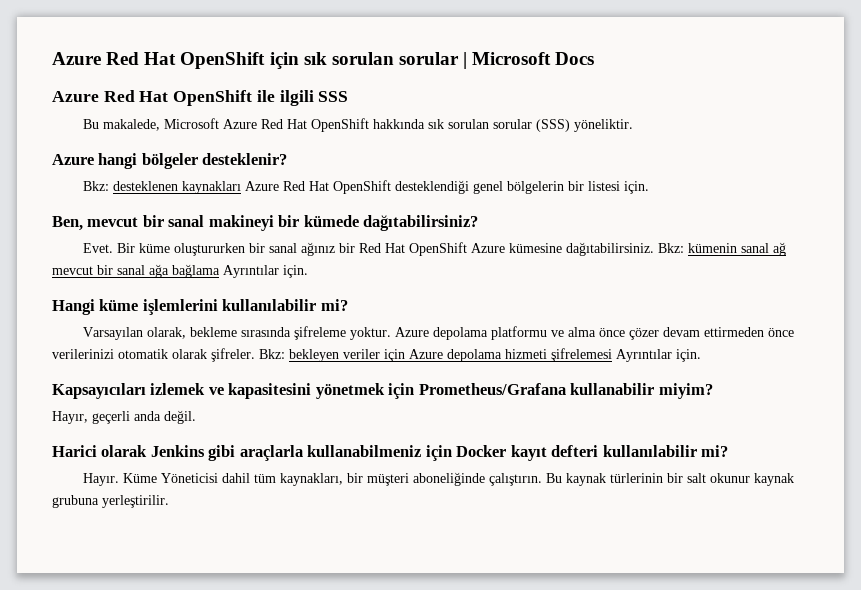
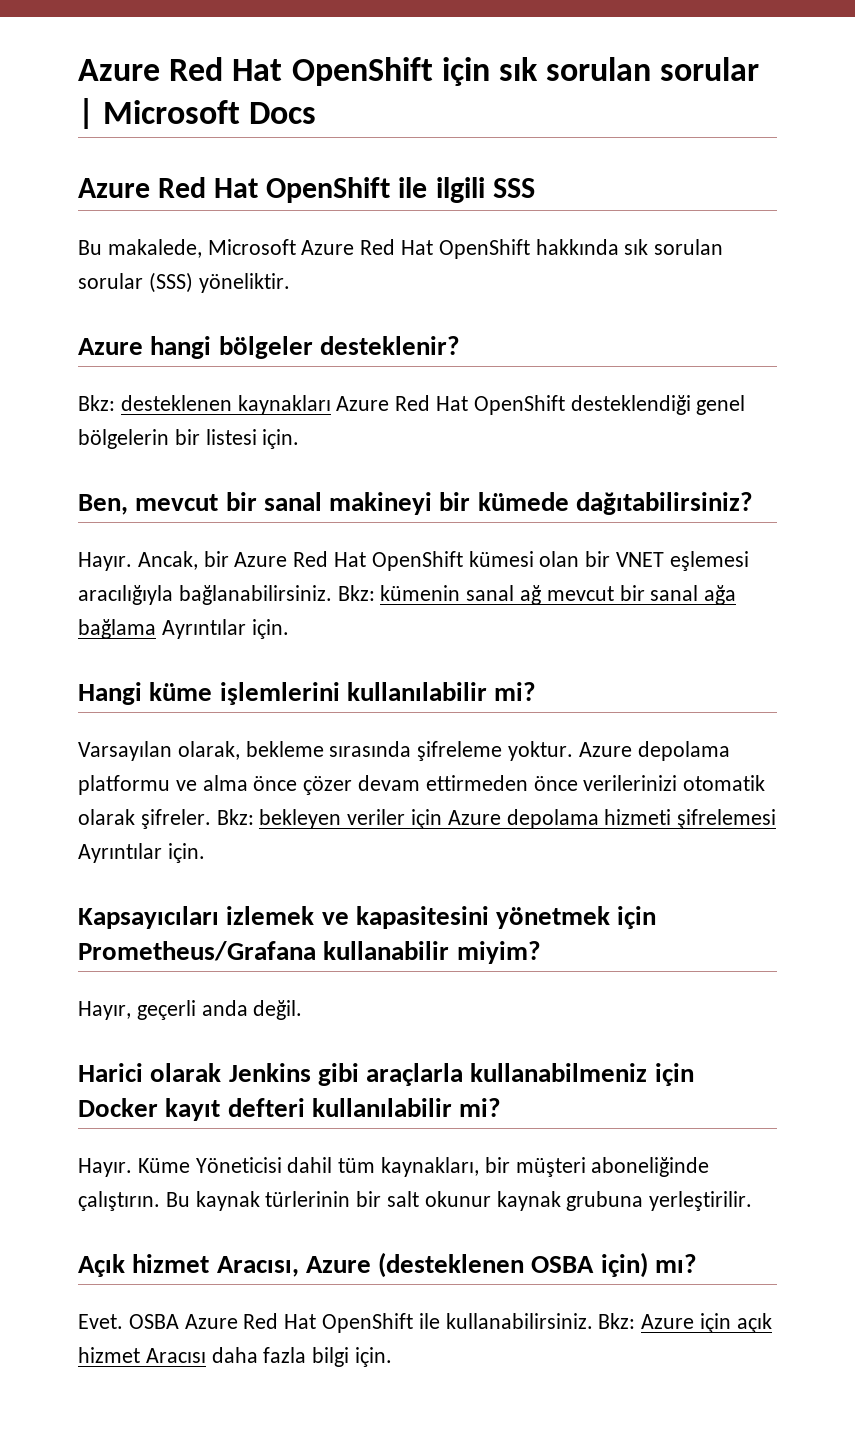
- Evet. Bir küme oluştururken bir sanal ağınız bir Red Hat OpenShift Azure kümesine dağıtabilirsiniz.
+ Hayır. Ancak, bir Azure Red Hat OpenShift kümesi olan bir VNET eşlemesi aracılığıyla bağlanabilirsiniz.
+ Açık hizmet Aracısı, Azure (desteklenen OSBA için) mı?
+ Evet. OSBA Azure Red Hat OpenShift ile kullanabilirsiniz. Bkz: Azure için açık hizmet Aracısı daha fazla bilgi için.

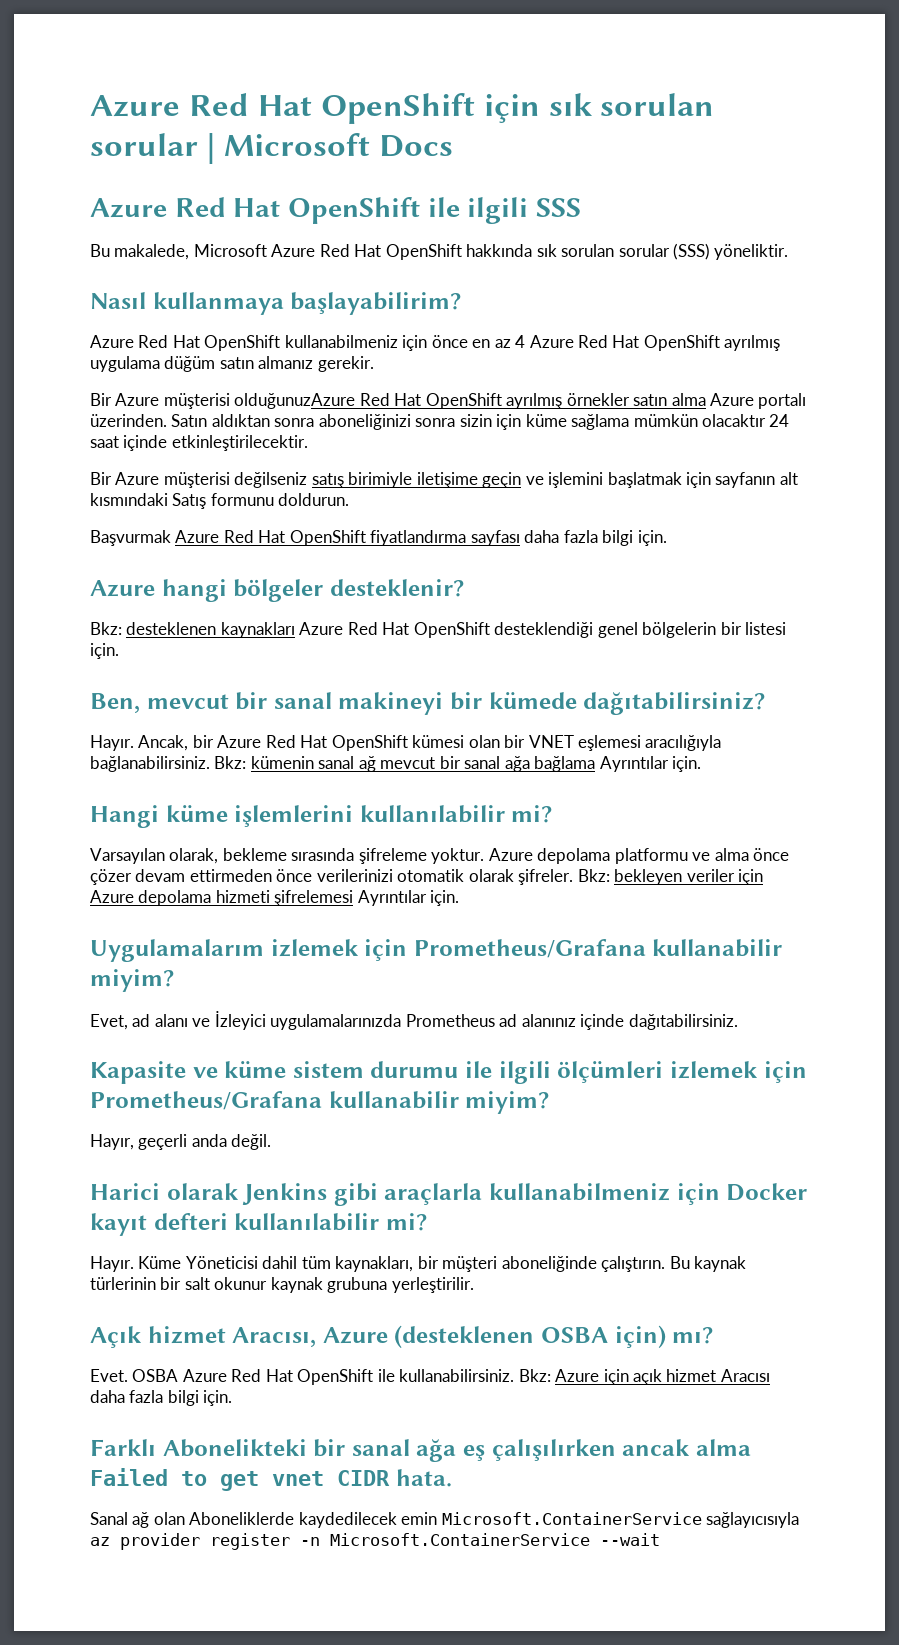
+ Nasıl kullanmaya başlayabilirim?
+ Azure Red Hat OpenShift kullanabilmeniz için önce en az 4 Azure Red Hat OpenShift ayrılmış uygulama düğüm satın almanız gerekir.
+ Bir Azure müşterisi olduğunuzAzure Red Hat OpenShift ayrılmış örnekler satın alma Azure portalı üzerinden. Satın aldıktan sonra aboneliğinizi sonra sizin için küme sağlama mümkün olacaktır 24 saat içinde etkinleştirilecektir.
+ Bir Azure müşterisi değilseniz satış birimiyle iletişime geçin ve işlemini başlatmak için sayfanın alt kısmındaki Satış formunu doldurun.
+ Başvurmak Azure Red Hat OpenShift fiyatlandırma sayfası daha fazla bilgi için.
- Kapsayıcıları izlemek ve kapasitesini yönetmek için Prometheus/Grafana kullanabilir miyim?
+ Uygulamalarım izlemek için Prometheus/Grafana kullanabilir miyim?
+ Evet, ad alanı ve İzleyici uygulamalarınızda Prometheus ad alanınız içinde dağıtabilirsiniz.
+ Kapasite ve küme sistem durumu ile ilgili ölçümleri izlemek için Prometheus/Grafana kullanabilir miyim?
+ Farklı Abonelikteki bir sanal ağa eş çalışılırken ancak alma Failed to get vnet CIDR hata.
+ Sanal ağ olan Aboneliklerde kaydedilecek emin Microsoft.ContainerService sağlayıcısıyla az provider register -n Microsoft.ContainerService --wait

